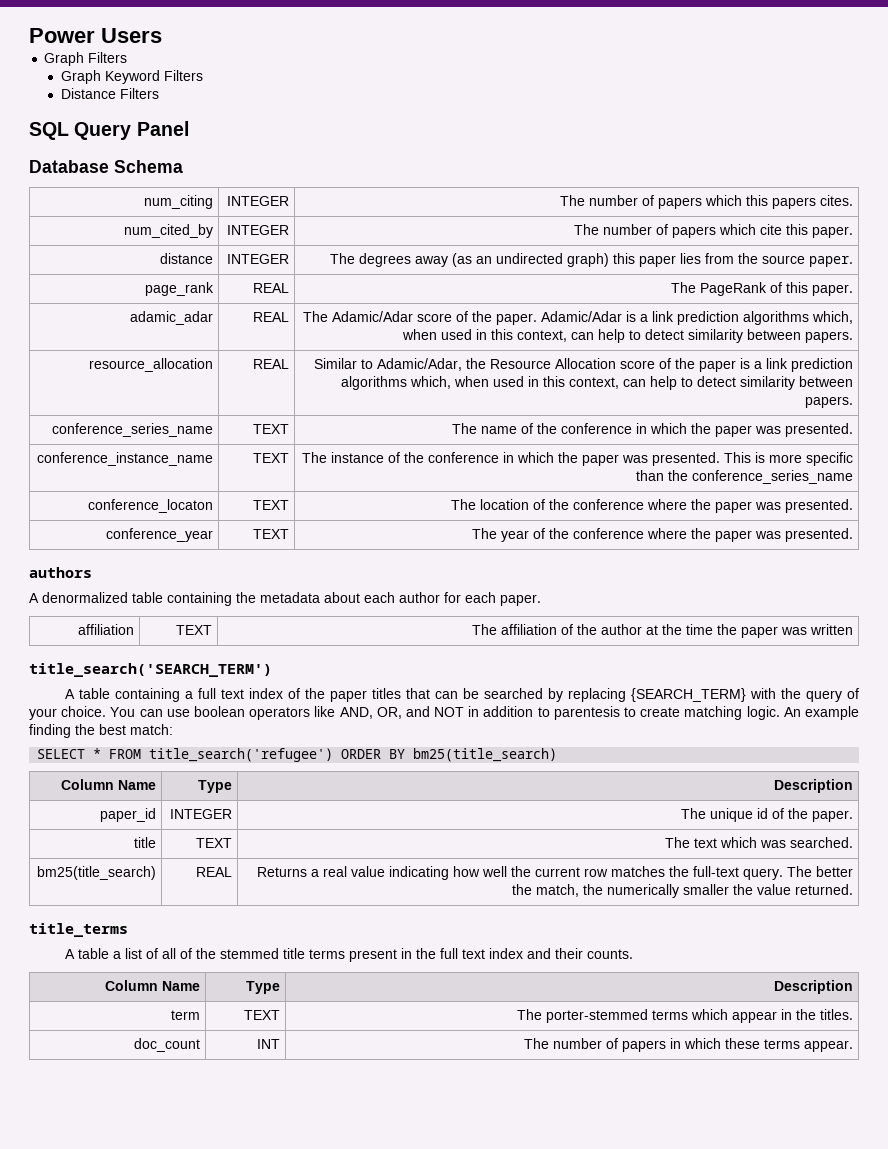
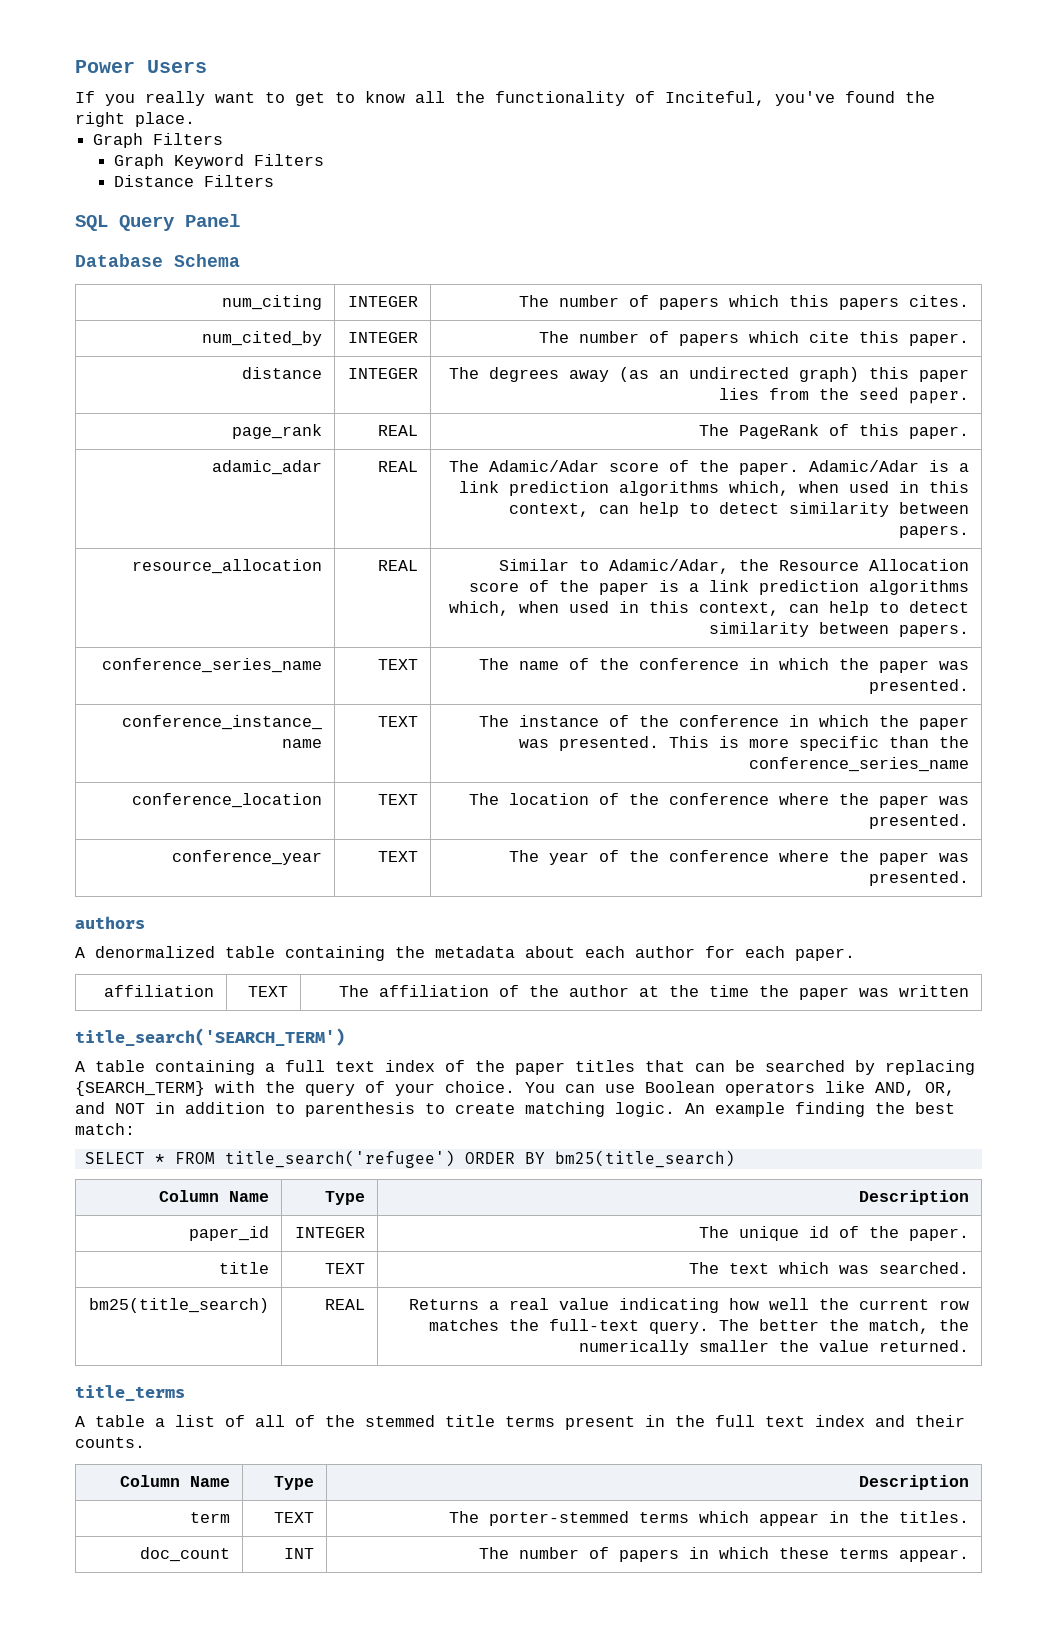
+ If you really want to get to know all the functionality of Inciteful, you've found the right place.
- distance | INTEGER | The degrees away (as an undirected graph) this paper lies from the source paper.
+ distance | INTEGER | The degrees away (as an undirected graph) this paper lies from the seed paper.
- conference_locaton | TEXT | The location of the conference where the paper was presented.
+ conference_location | TEXT | The location of the conference where the paper was presented.
- You can use boolean operators like AND, OR, and NOT in addition to parentesis to create matching logic.
+ You can use Boolean operators like AND, OR, and NOT in addition to parenthesis to create matching logic.

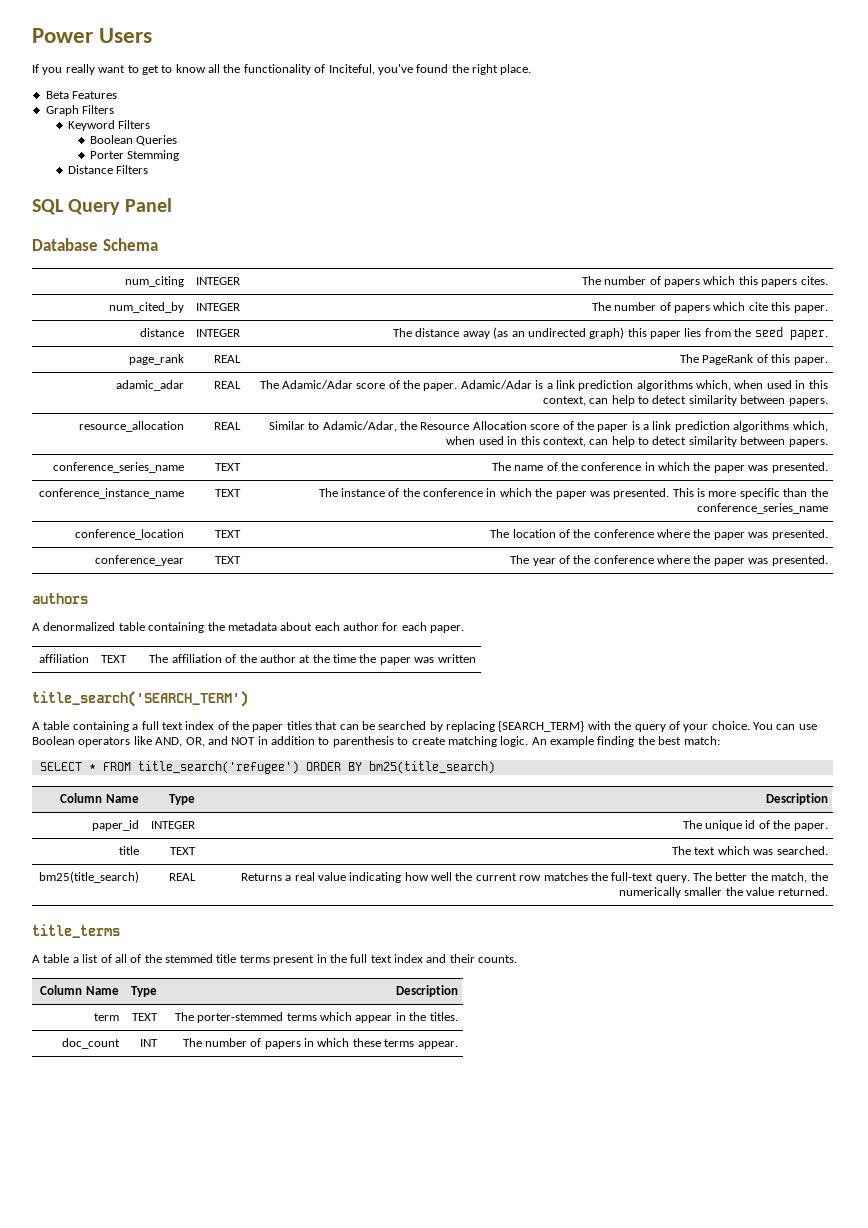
+ Beta Features
- Graph Keyword Filters
+ Keyword Filters
+ Boolean Queries
+ Porter Stemming
- distance | INTEGER | The degrees away (as an undirected graph) this paper lies from the seed paper.
+ distance | INTEGER | The distance away (as an undirected graph) this paper lies from the seed paper.

